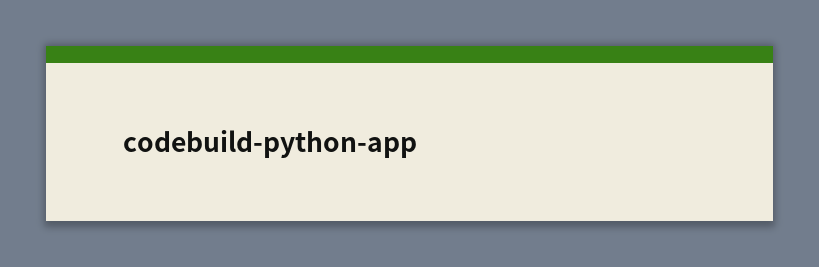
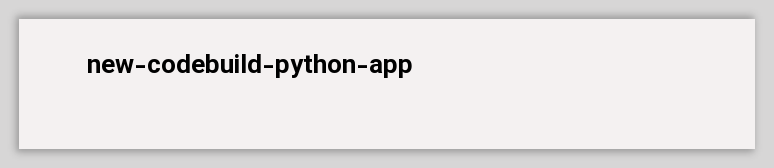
- codebuild-python-app
+ new-codebuild-python-app

